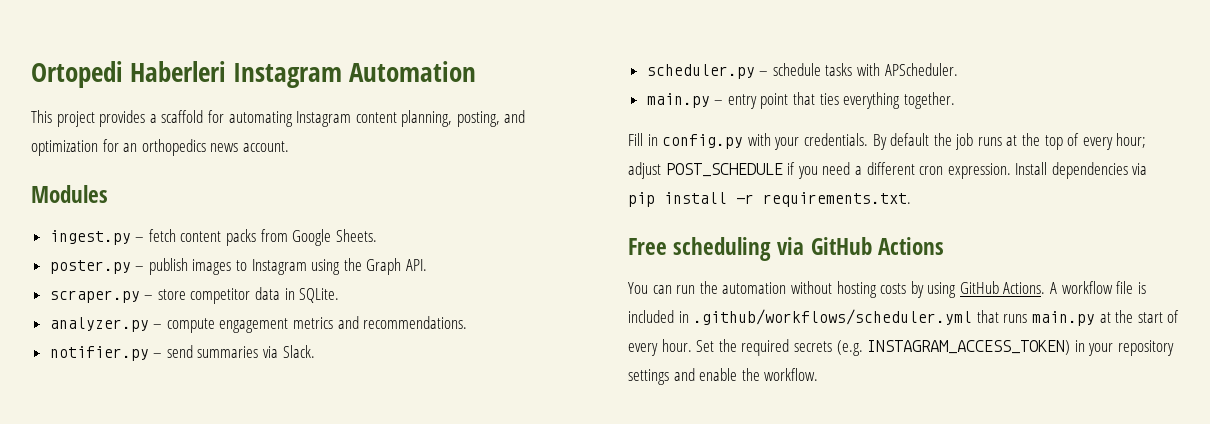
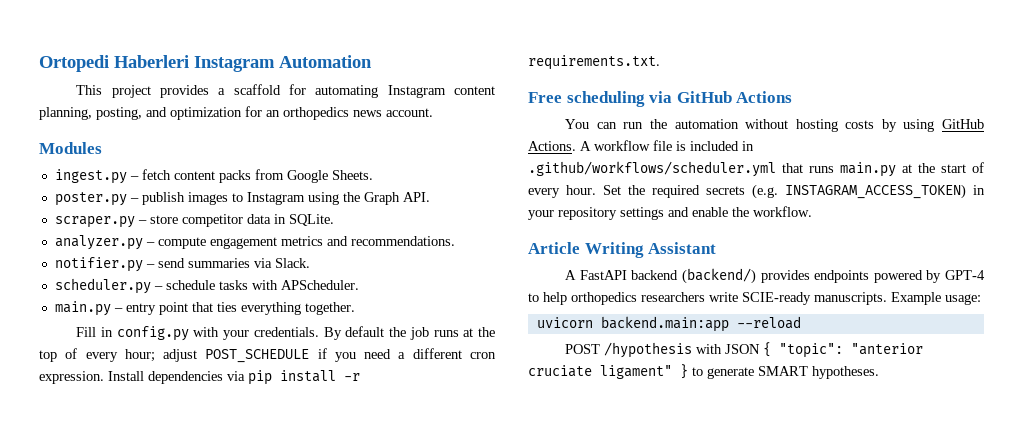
+ Article Writing Assistant
+ A FastAPI backend (backend/) provides endpoints powered by GPT-4 to help orthopedics researchers write SCIE-ready manuscripts. Example usage:
+ uvicorn backend.main:app --reload
+ POST /hypothesis with JSON { "topic": "anterior cruciate ligament" } to generate SMART hypotheses.

